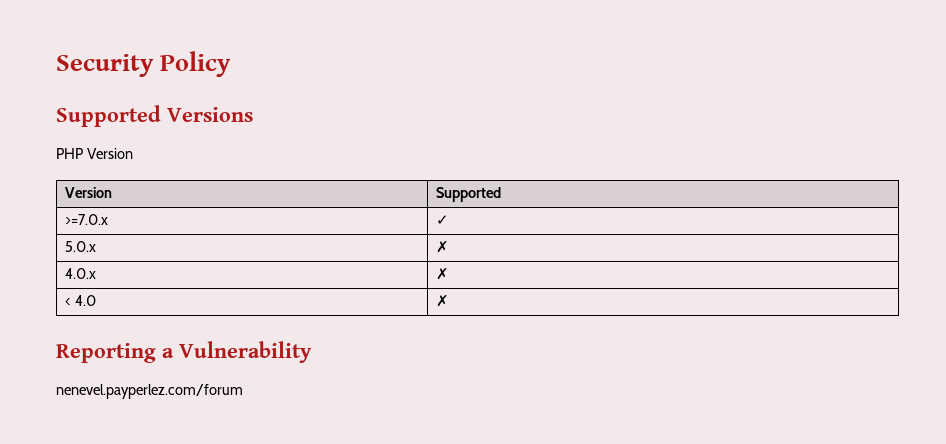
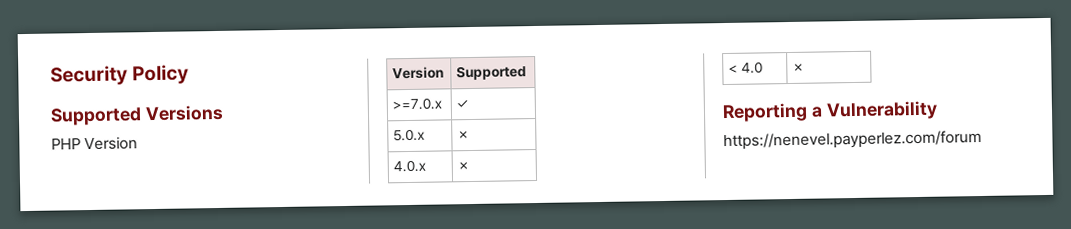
- nenevel.payperlez.com/forum
+ https://nenevel.payperlez.com/forum

